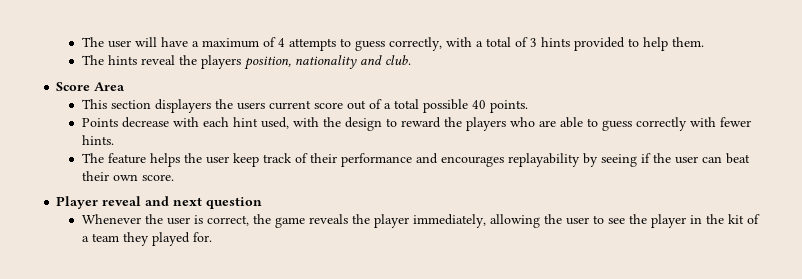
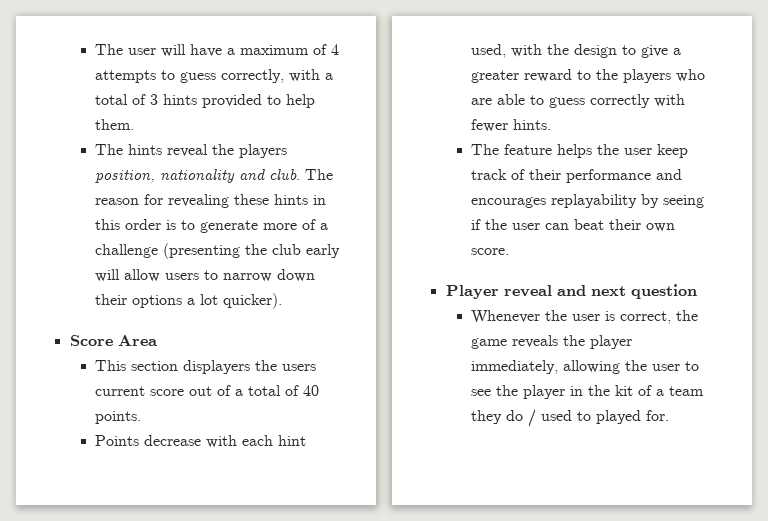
+ The reason for revealing these hints in this order is to generate more of a challenge (presenting the club early will allow users to narrow down their options a lot quicker).
- This section displayers the users current score out of a total possible 40 points.
+ This section displayers the users current score out of a total of 40 points.
- Points decrease with each hint used, with the design to reward the players who are able to guess correctly with fewer hints.
+ Points decrease with each hint used, with the design to give a greater reward to the players who are able to guess correctly with fewer hints.
- Whenever the user is correct, the game reveals the player immediately, allowing the user to see the player in the kit of a team they played for.
+ Whenever the user is correct, the game reveals the player immediately, allowing the user to see the player in the kit of a team they do / used to played for.

